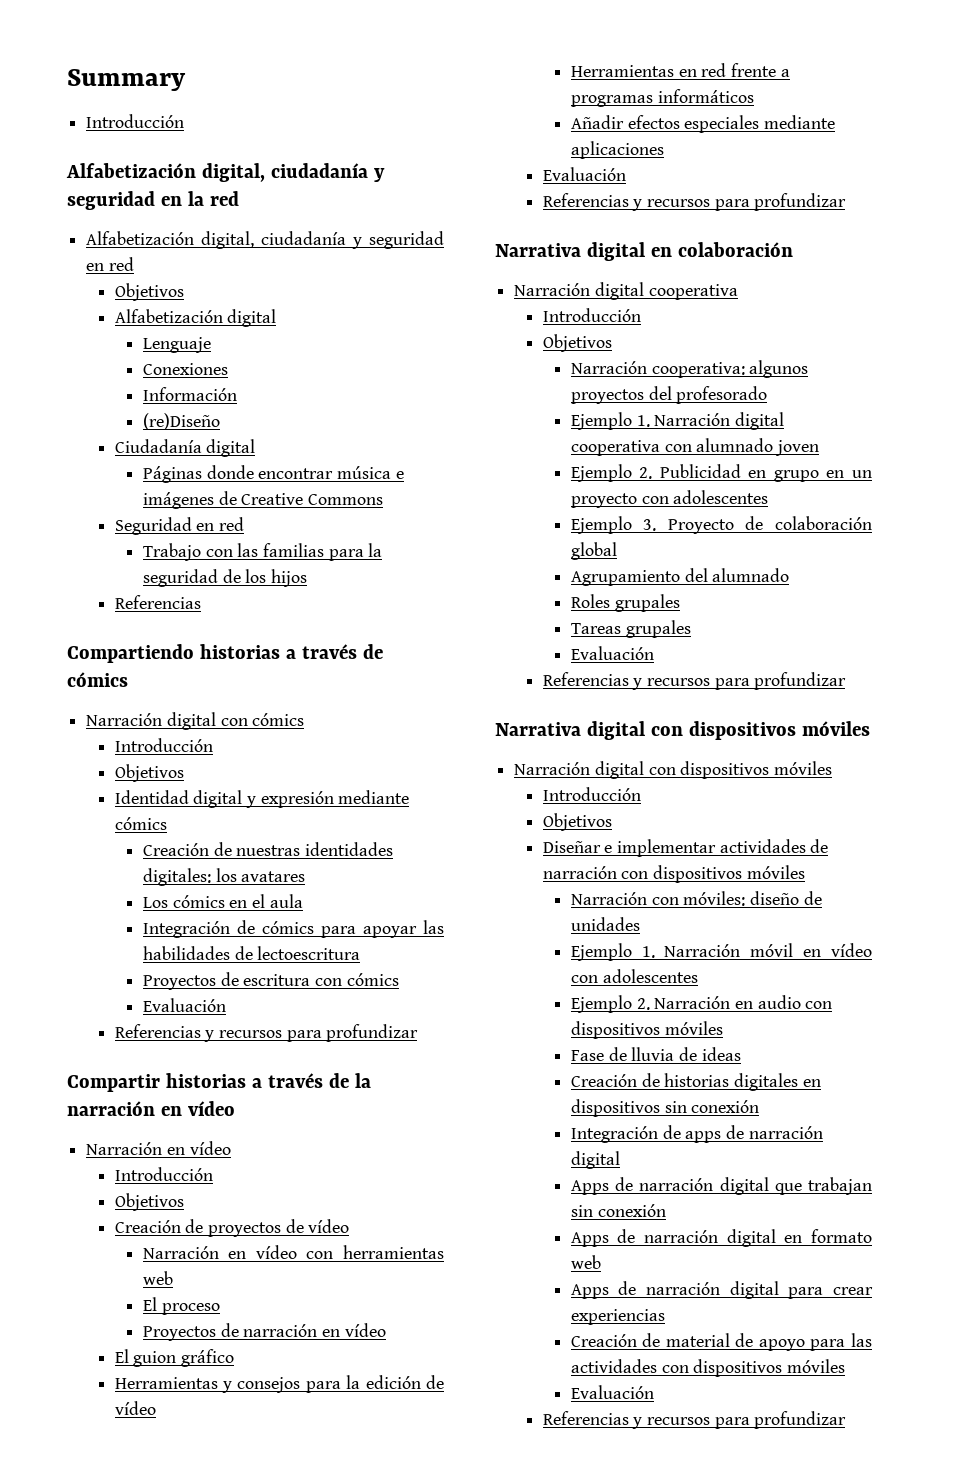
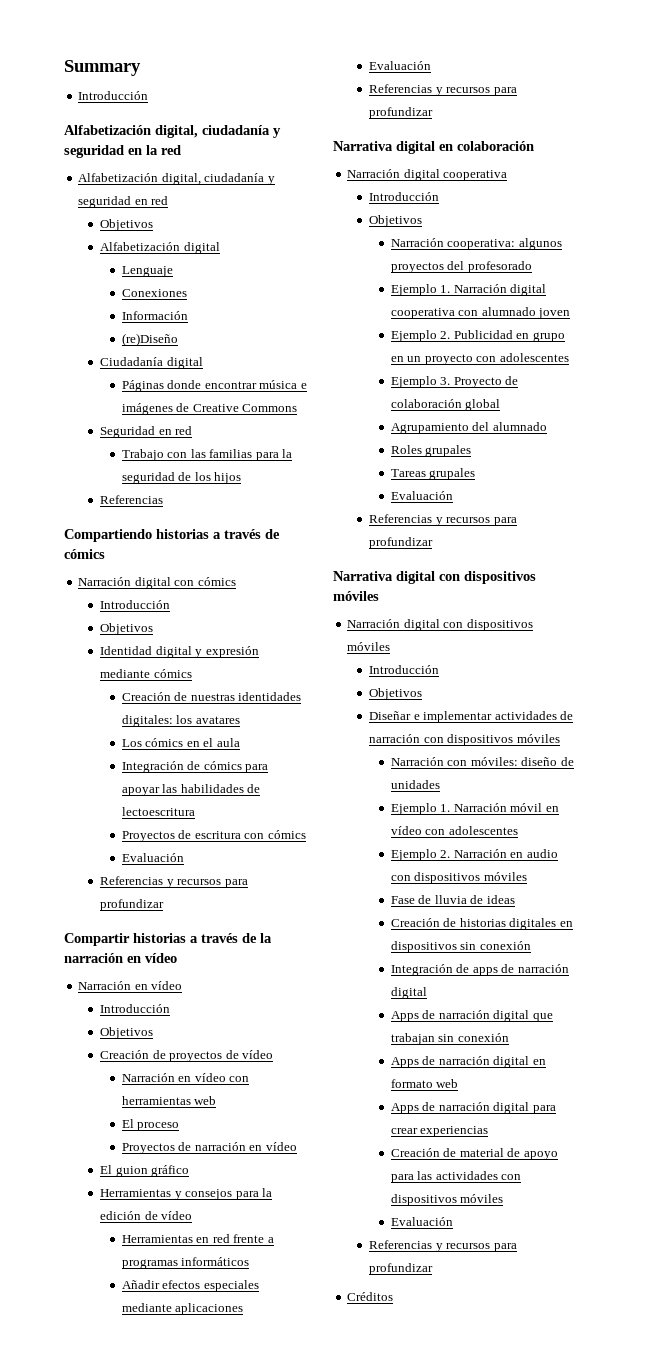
+ Créditos

